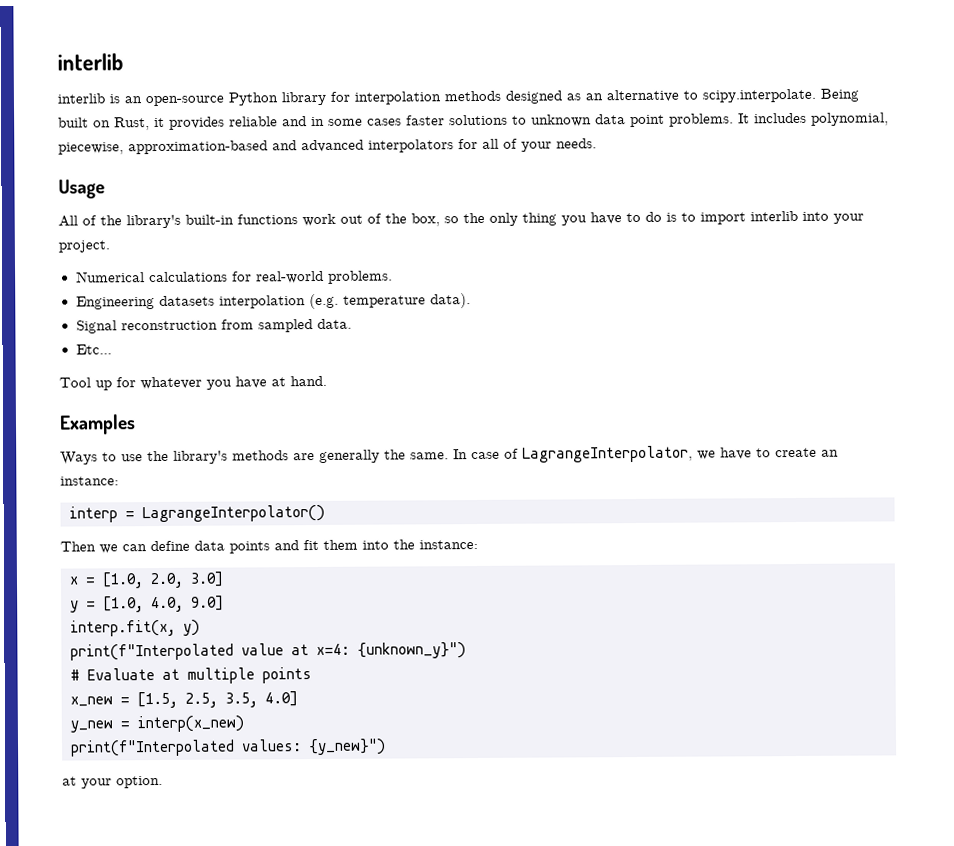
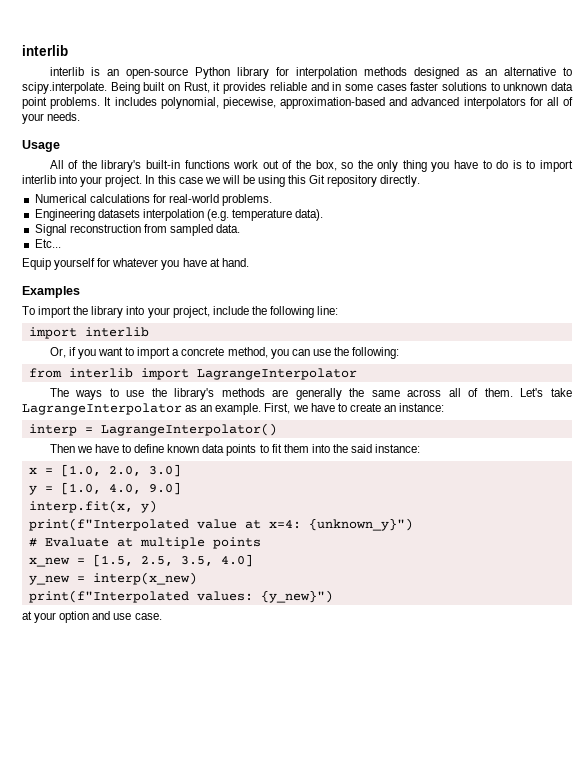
+ In this case we will be using this Git repository directly.
- Tool up for whatever you have at hand.
+ Equip yourself for whatever you have at hand.
- Ways to use the library's methods are generally the same. In case of LagrangeInterpolator, we have to create an instance:
+ To import the library into your project, include the following line:
+ import interlib
+ Or, if you want to import a concrete method, you can use the following:
+ from interlib import LagrangeInterpolator
+ The ways to use the library's methods are generally the same across all of them. Let's take LagrangeInterpolator as an example. First, we have to create an instance:
- Then we can define data points and fit them into the instance:
+ Then we have to define known data points to fit them into the said instance:
- at your option.
+ at your option and use case.

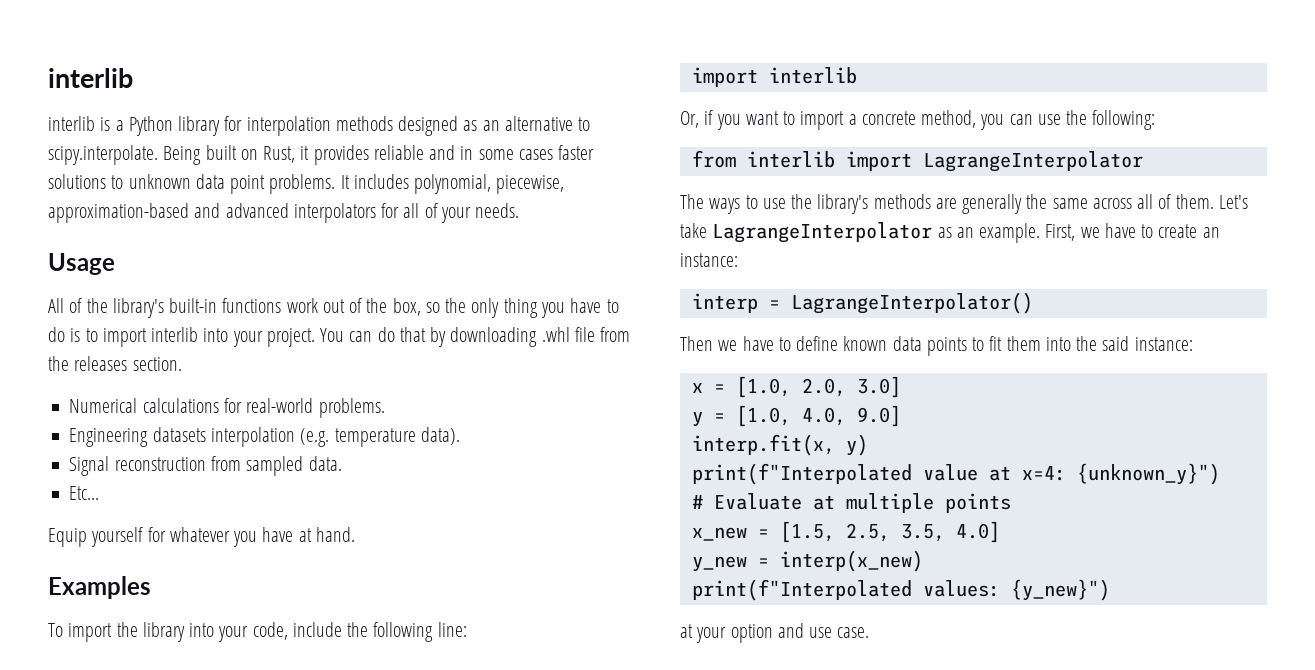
- interlib is an open-source Python library for interpolation methods designed as an alternative to scipy.interpolate. Being built on Rust, it provides reliable and in some cases faster solutions to unknown data point problems.
+ interlib is a Python library for interpolation methods designed as an alternative to scipy.interpolate. Being built on Rust, it provides reliable and in some cases faster solutions to unknown data point problems.
- In this case we will be using this Git repository directly.
+ You can do that by downloading .whl file from the releases section.
- To import the library into your project, include the following line:
+ To import the library into your code, include the following line:

